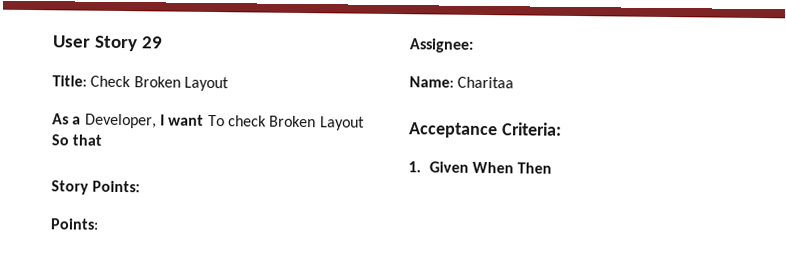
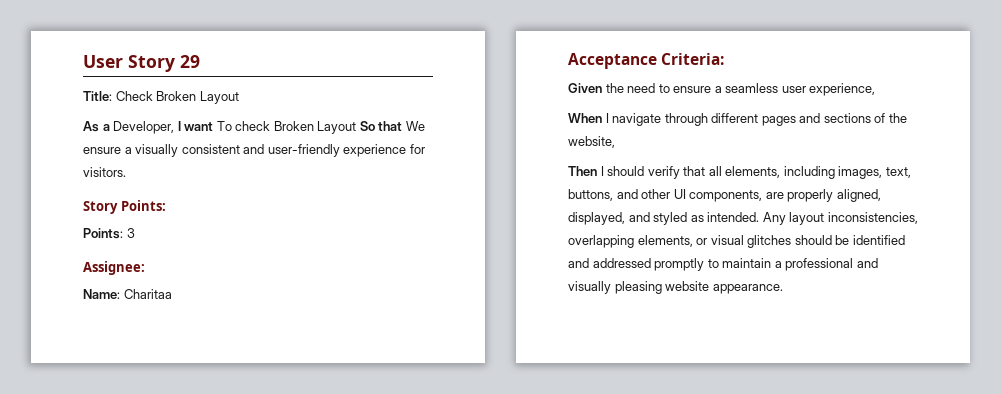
- As a Developer, I want To check Broken Layout So that
+ As a Developer, I want To check Broken Layout So that We ensure a visually consistent and user-friendly experience for visitors.
  Story Points:
- Points:
+ Points: 3
- 1. Given When Then
+ Given the need to ensure a seamless user experience,
+ When I navigate through different pages and sections of the website,
+ Then I should verify that all elements, including images, text, buttons, and other UI components, are properly aligned, displayed, and styled as intended. Any layout inconsistencies, overlapping elements, or visual glitches should be identified and addressed promptly to maintain a professional and visually pleasing website appearance.

